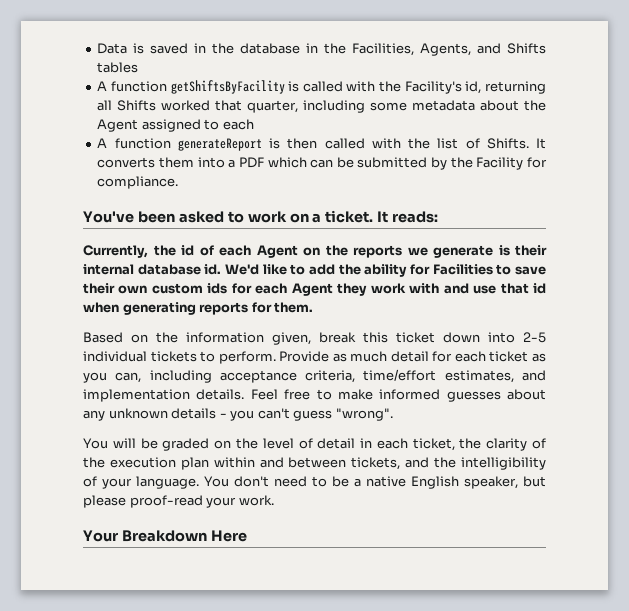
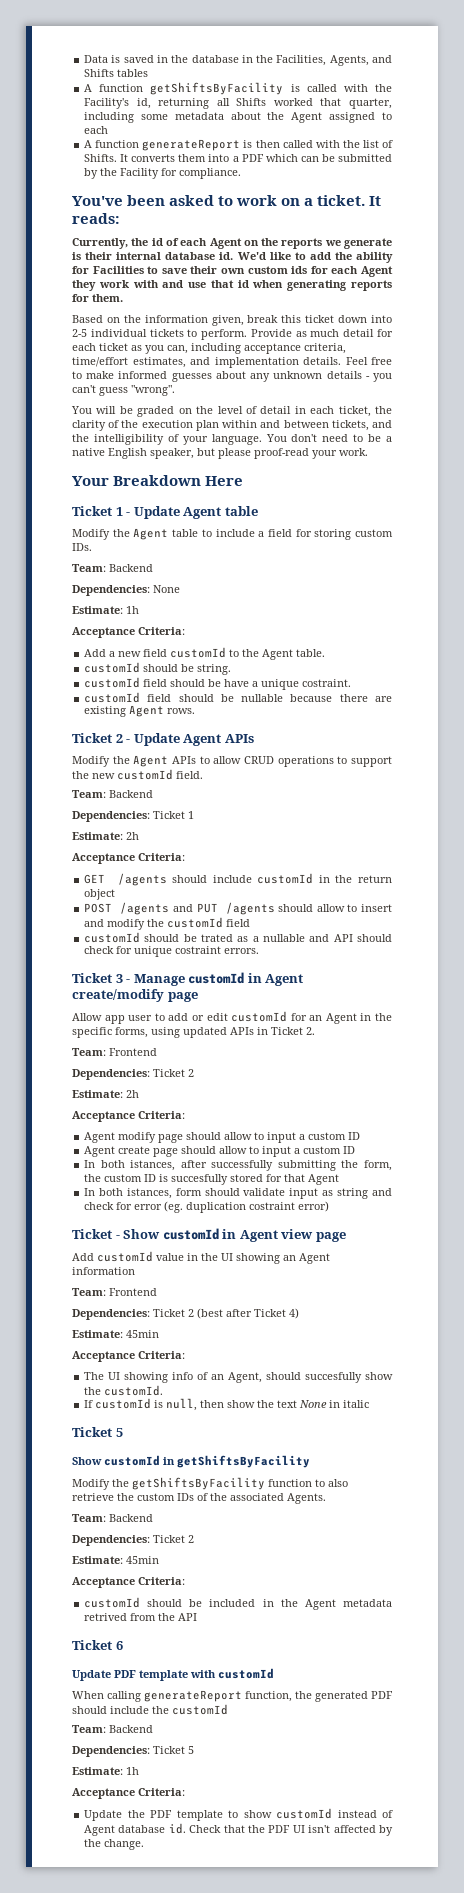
+ Ticket 1 - Update Agent table
+ Modify the Agent table to include a field for storing custom IDs.
+ Team: Backend
+ Dependencies: None
+ Estimate: 1h
+ Acceptance Criteria:
+ Add a new field customId to the Agent table.
+ customId should be string.
+ customId field should be have a unique costraint.
+ customId field should be nullable because there are existing Agent rows.
+ Ticket 2 - Update Agent APIs
+ Modify the Agent APIs to allow CRUD operations to support the new customId field.
+ Team: Backend
+ Dependencies: Ticket 1
+ Estimate: 2h
+ Acceptance Criteria:
+ GET /agents should include customId in the return object
+ POST /agents and PUT /agents should allow to insert and modify the customId field
+ customId should be trated as a nullable and API should check for unique costraint errors.
+ Ticket 3 - Manage customId in Agent create/modify page
+ Allow app user to add or edit customId for an Agent in the specific forms, using updated APIs in Ticket 2.
+ Team: Frontend
+ Dependencies: Ticket 2
+ Estimate: 2h
+ Acceptance Criteria:
+ Agent modify page should allow to input a custom ID
+ Agent create page should allow to input a custom ID
+ In both istances, after successfully submitting the form, the custom ID is succesfully stored for that Agent
+ In both istances, form should validate input as string and check for error (eg. duplication costraint error)
+ Ticket - Show customId in Agent view page
+ Add customId value in the UI showing an Agent information
+ Team: Frontend
+ Dependencies: Ticket 2 (best after Ticket 4)
+ Estimate: 45min
+ Acceptance Criteria:
+ The UI showing info of an Agent, should succesfully show the customId.
+ If customId is null, then show the text None in italic
+ Ticket 5
+ Show customId in getShiftsByFacility
+ Modify the getShiftsByFacility function to also retrieve the custom IDs of the associated Agents.
+ Team: Backend
+ Dependencies: Ticket 2
+ Estimate: 45min
+ Acceptance Criteria:
+ customId should be included in the Agent metadata retrived from the API
+ Ticket 6
+ Update PDF template with customId
+ When calling generateReport function, the generated PDF should include the customId
+ Team: Backend
+ Dependencies: Ticket 5
+ Estimate: 1h
+ Acceptance Criteria:
+ Update the PDF template to show customId instead of Agent database id. Check that the PDF UI isn't affected by the change.

